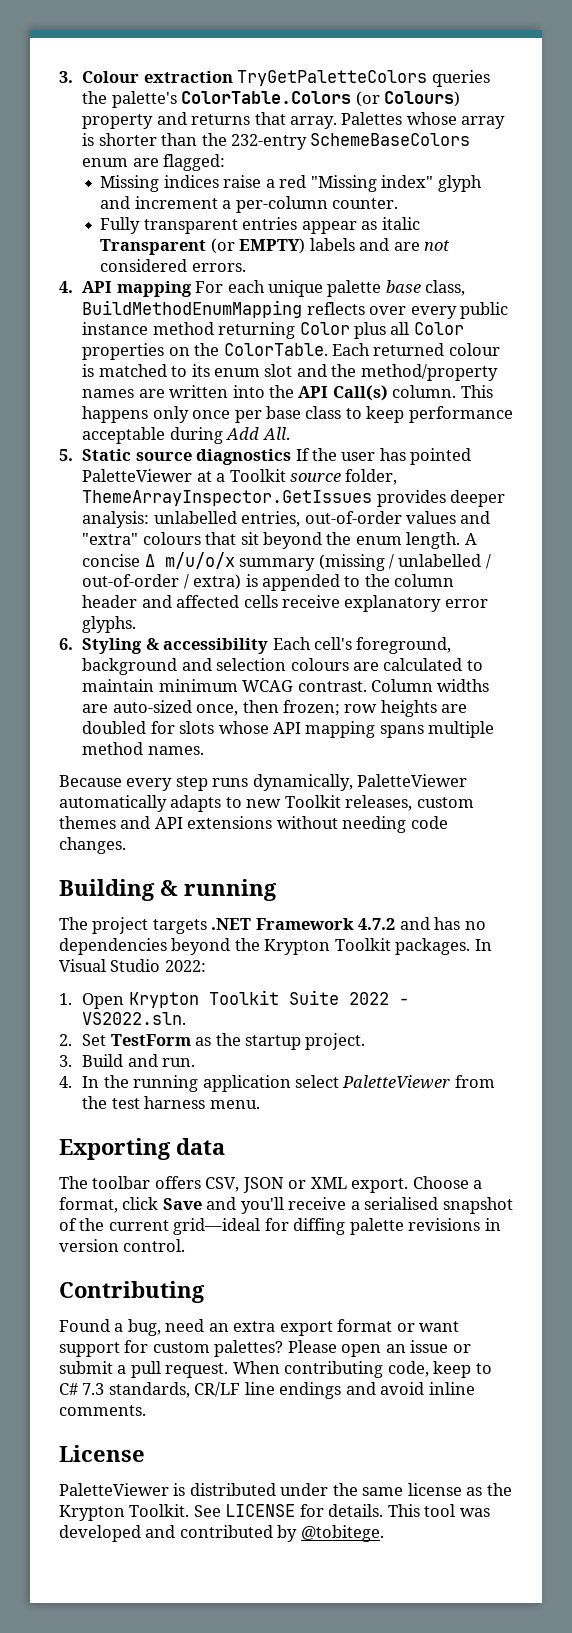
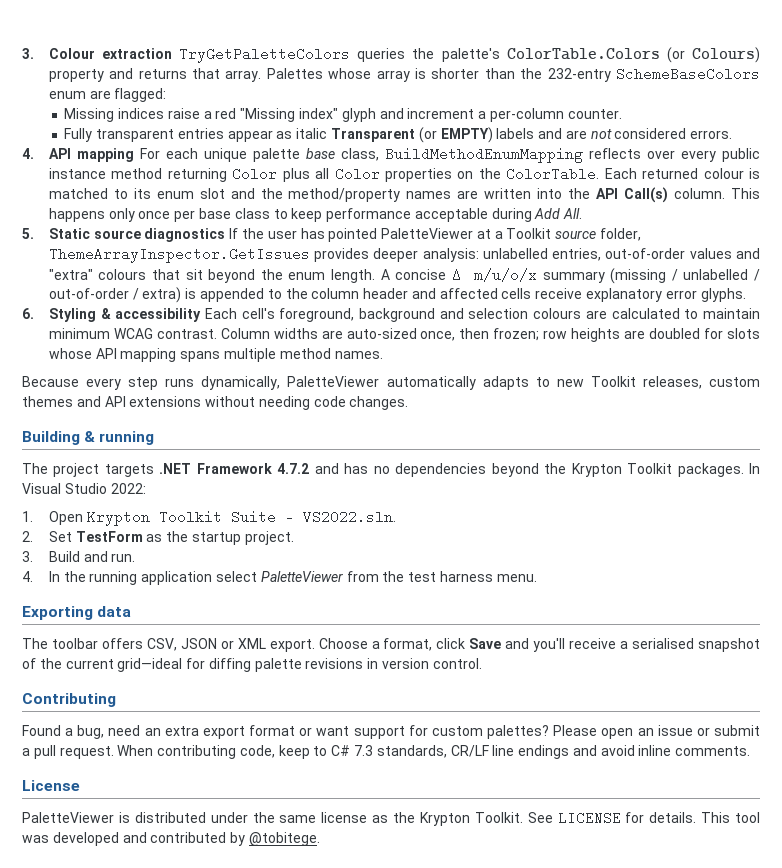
- 1. Open Krypton Toolkit Suite 2022 - VS2022.sln.
+ 1. Open Krypton Toolkit Suite - VS2022.sln.

